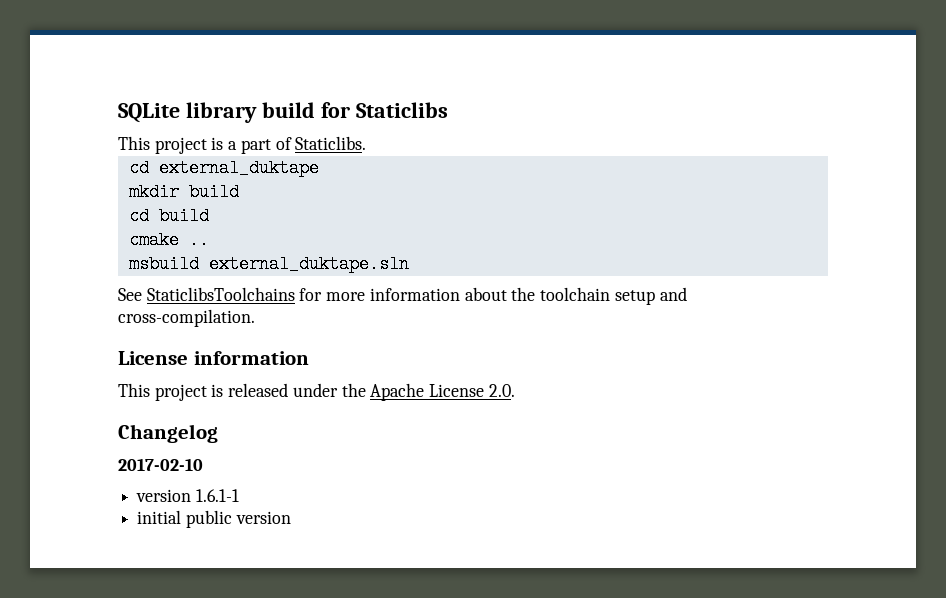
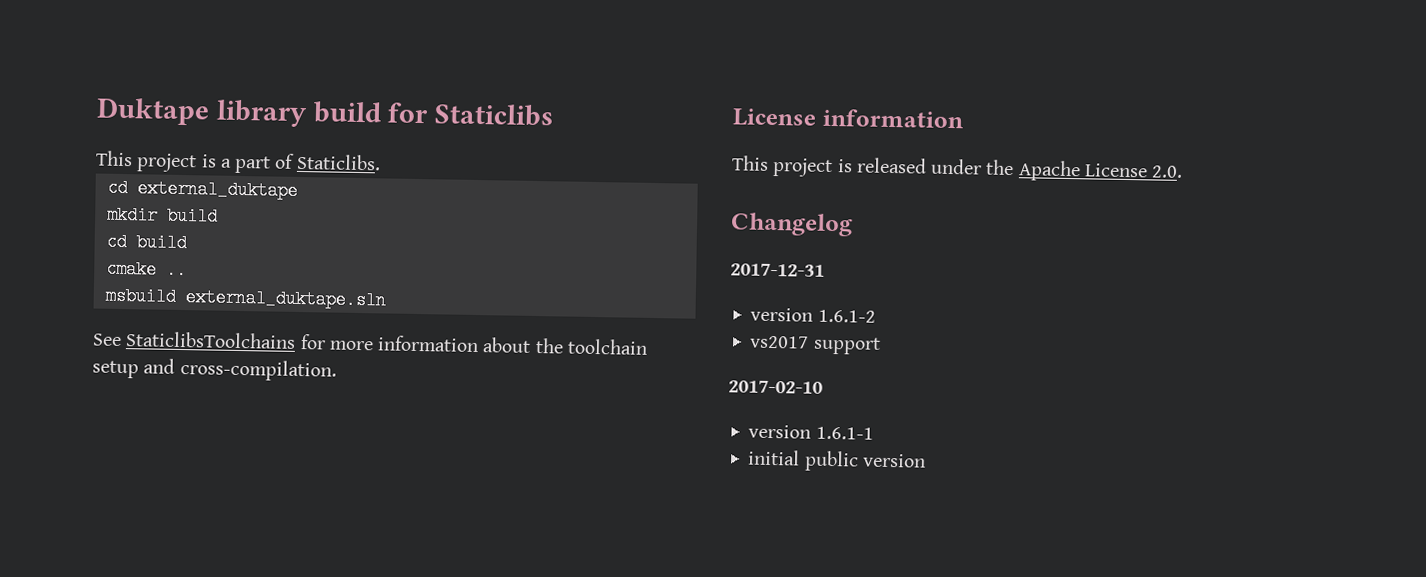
- SQLite library build for Staticlibs
+ Duktape library build for Staticlibs
+ 2017-12-31
+ version 1.6.1-2
+ vs2017 support

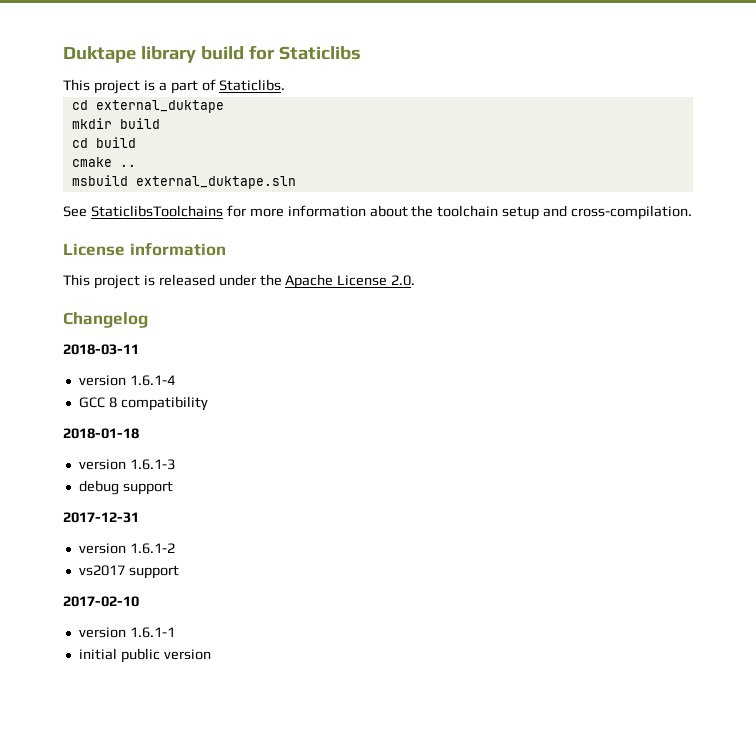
+ 2018-03-11
+ version 1.6.1-4
+ GCC 8 compatibility
+ 2018-01-18
+ version 1.6.1-3
+ debug support

